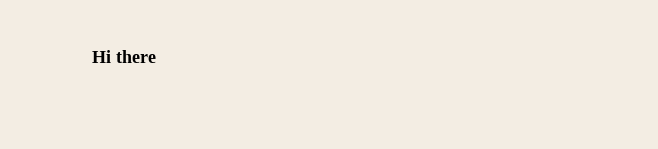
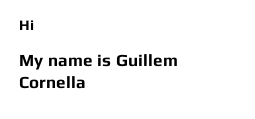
- Hi there
+ Hi
+ My name is Guillem Cornella

